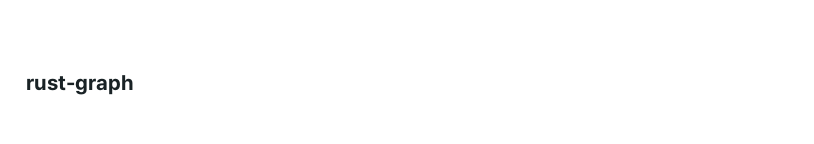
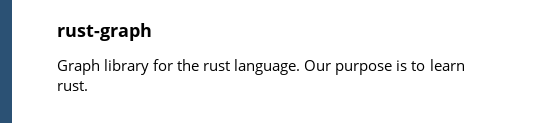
+ Graph library for the rust language. Our purpose is to learn rust.

